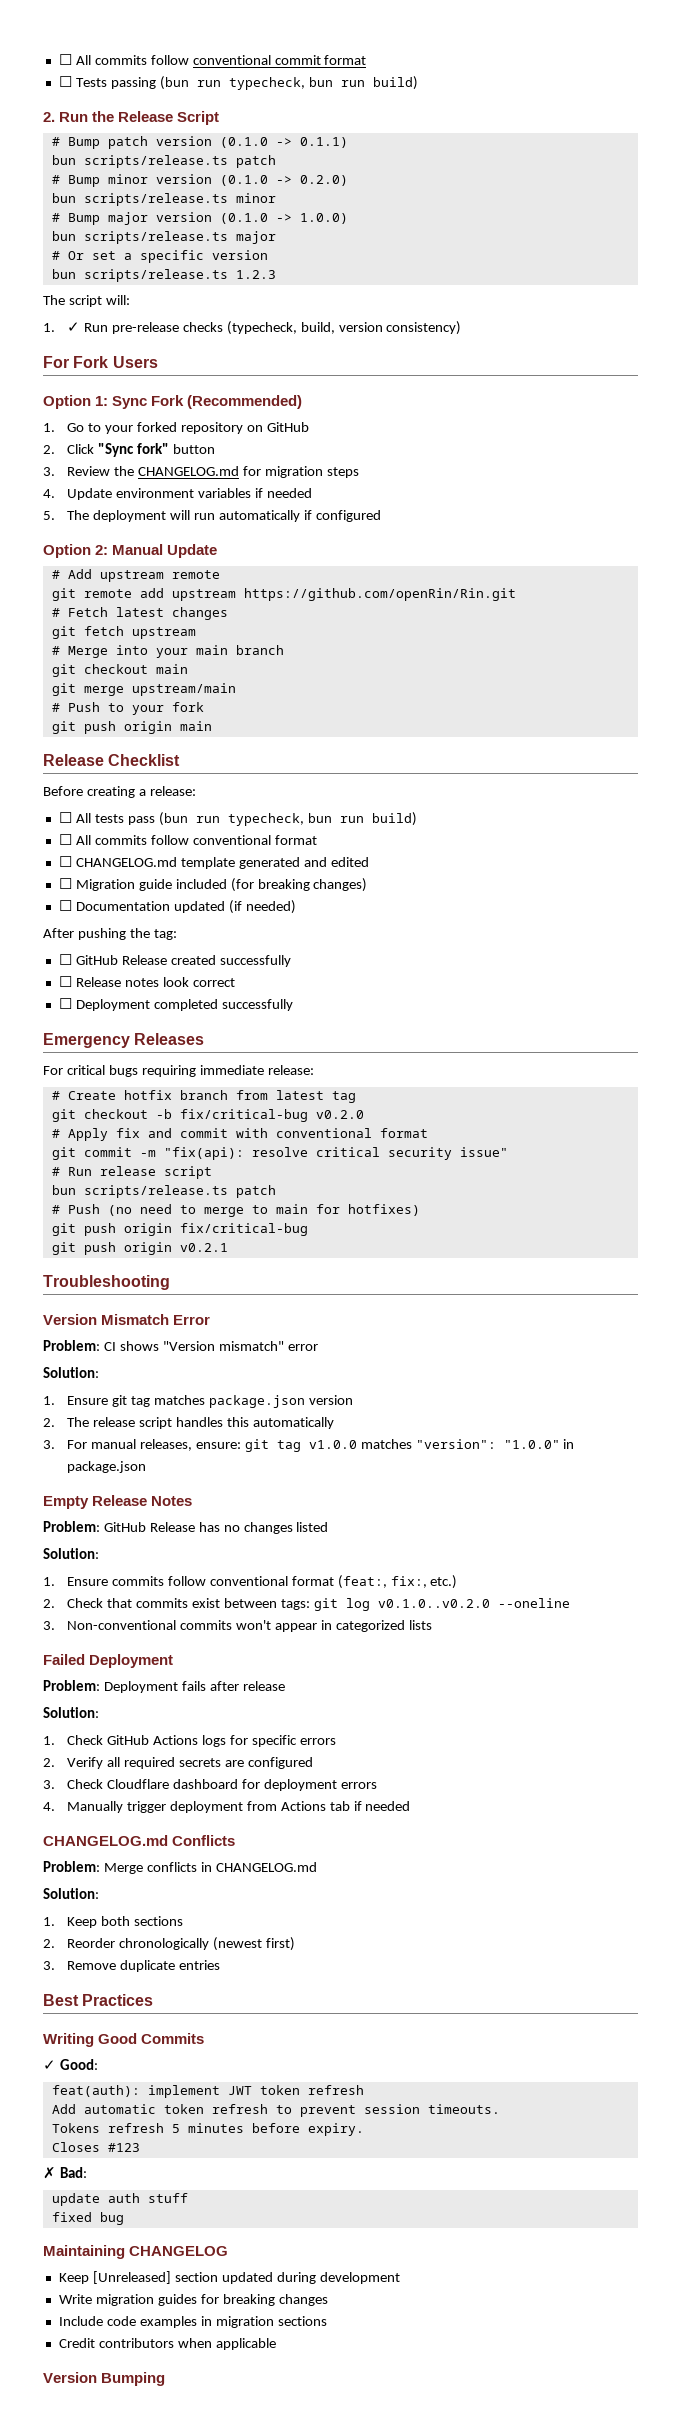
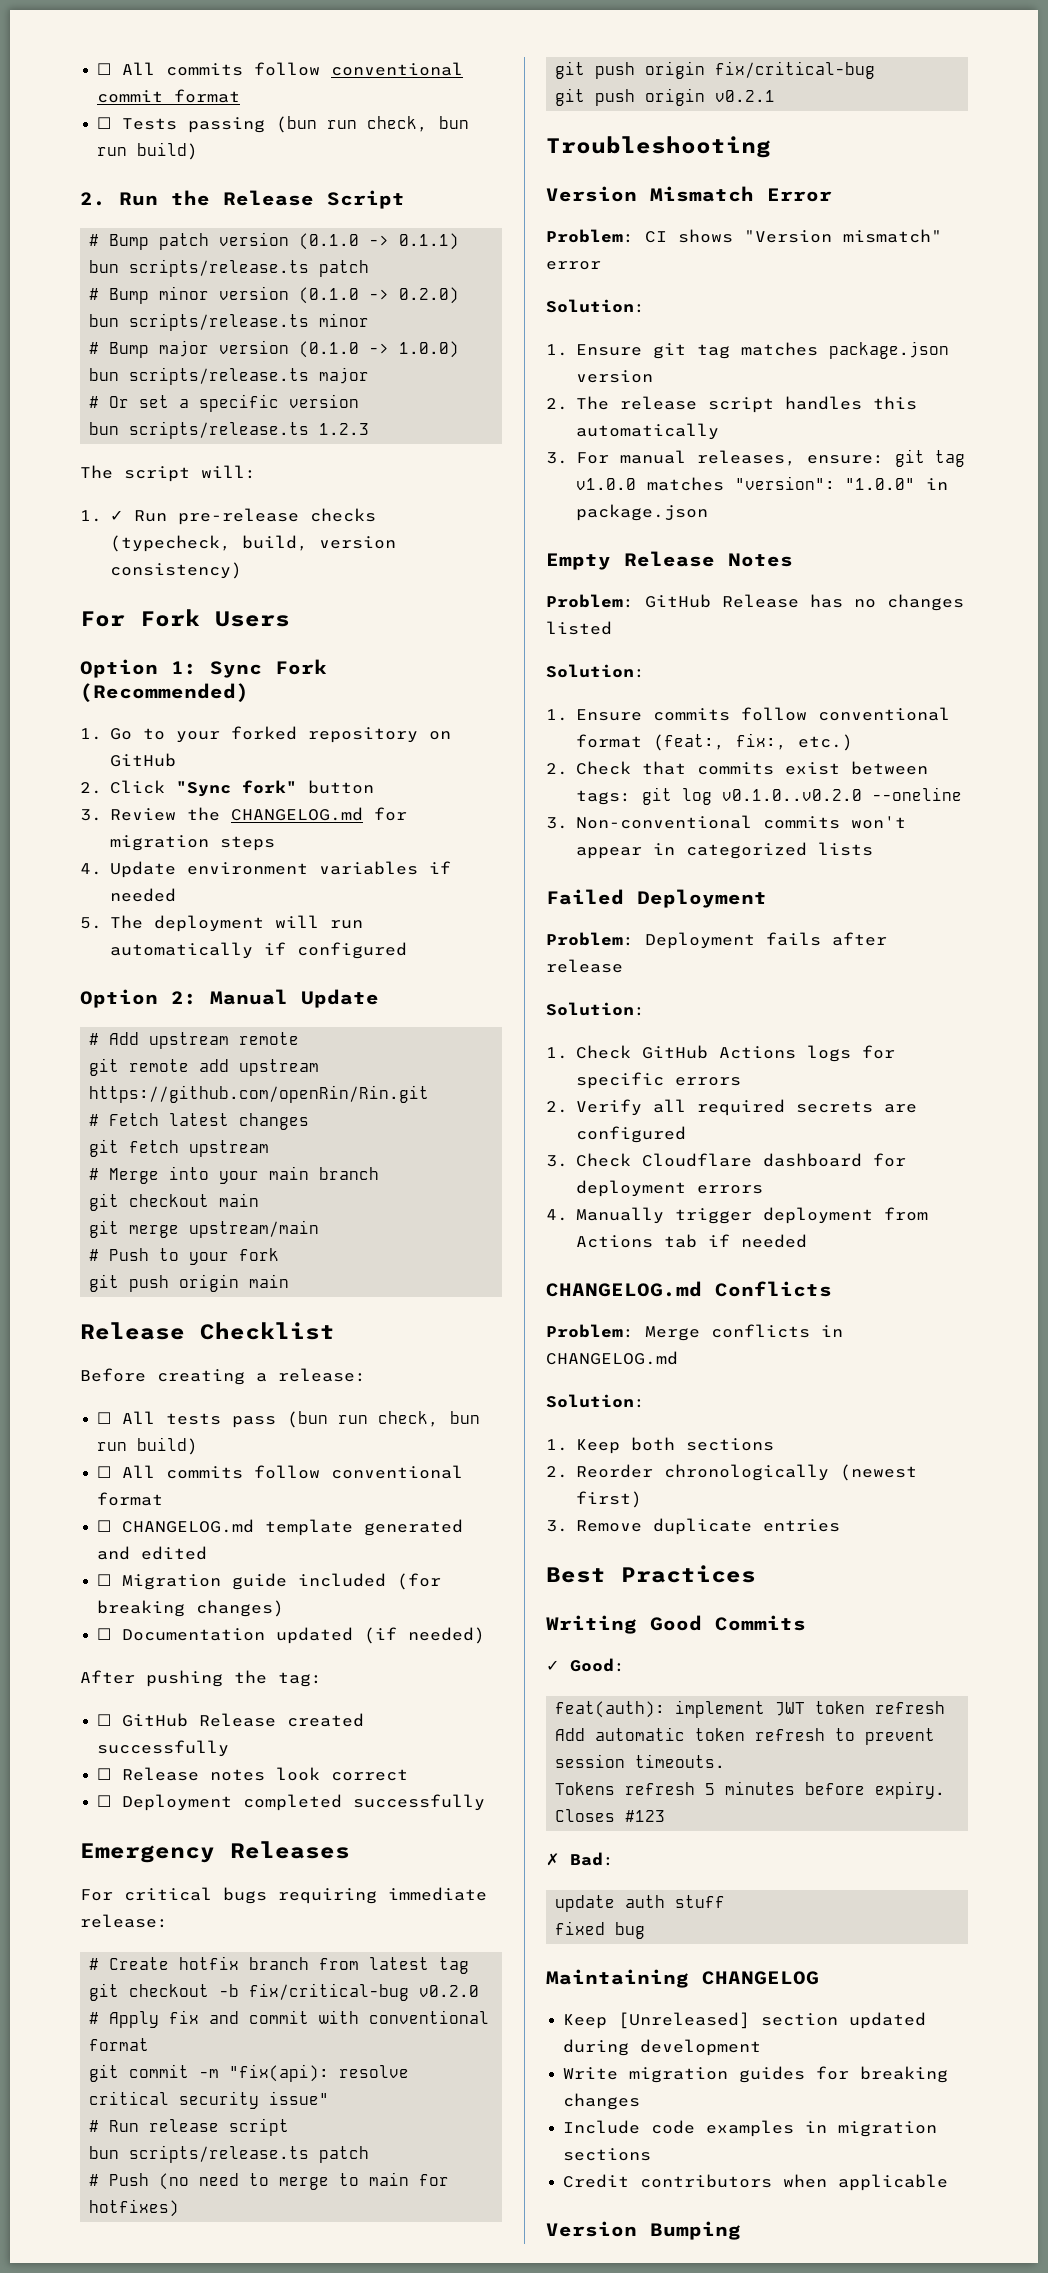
- ☐ Tests passing (bun run typecheck, bun run build)
+ ☐ Tests passing (bun run check, bun run build)
- ☐ All tests pass (bun run typecheck, bun run build)
+ ☐ All tests pass (bun run check, bun run build)

